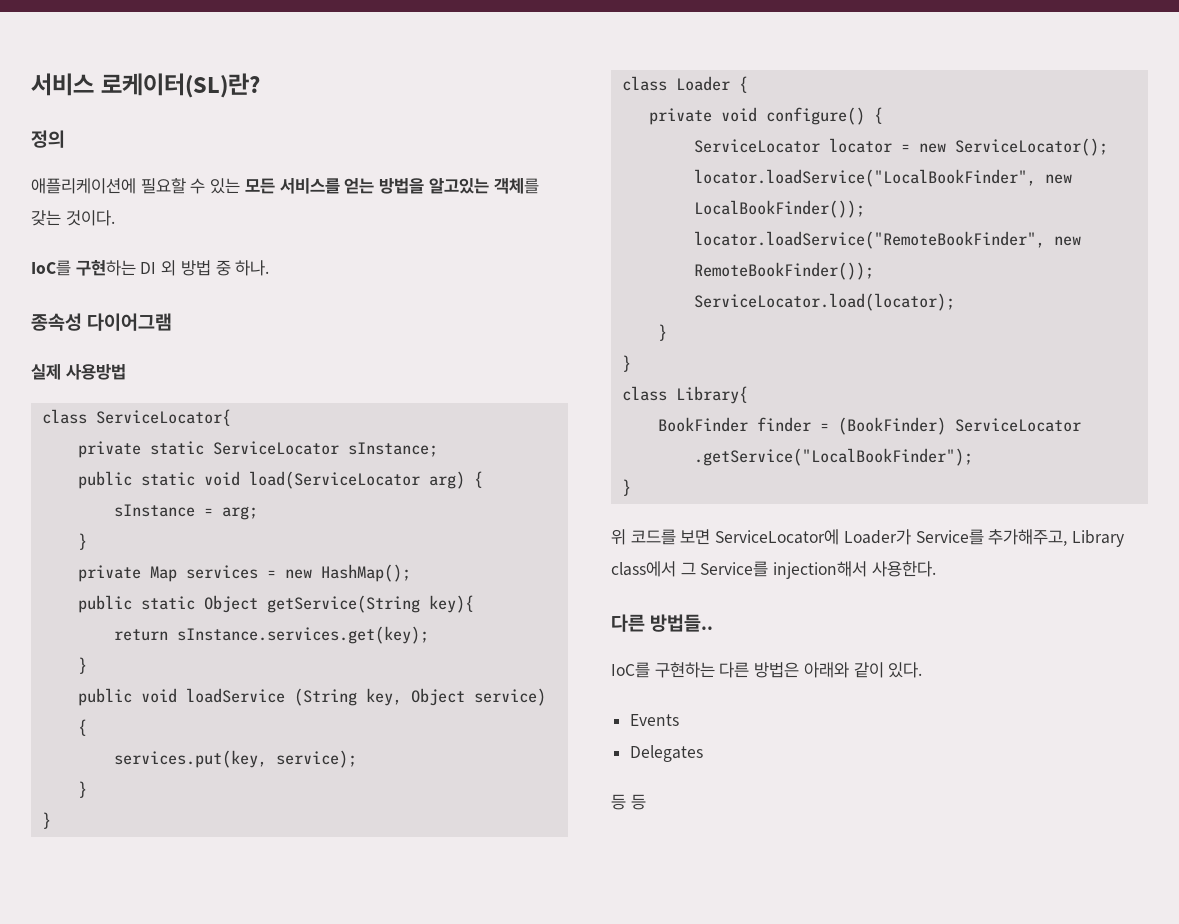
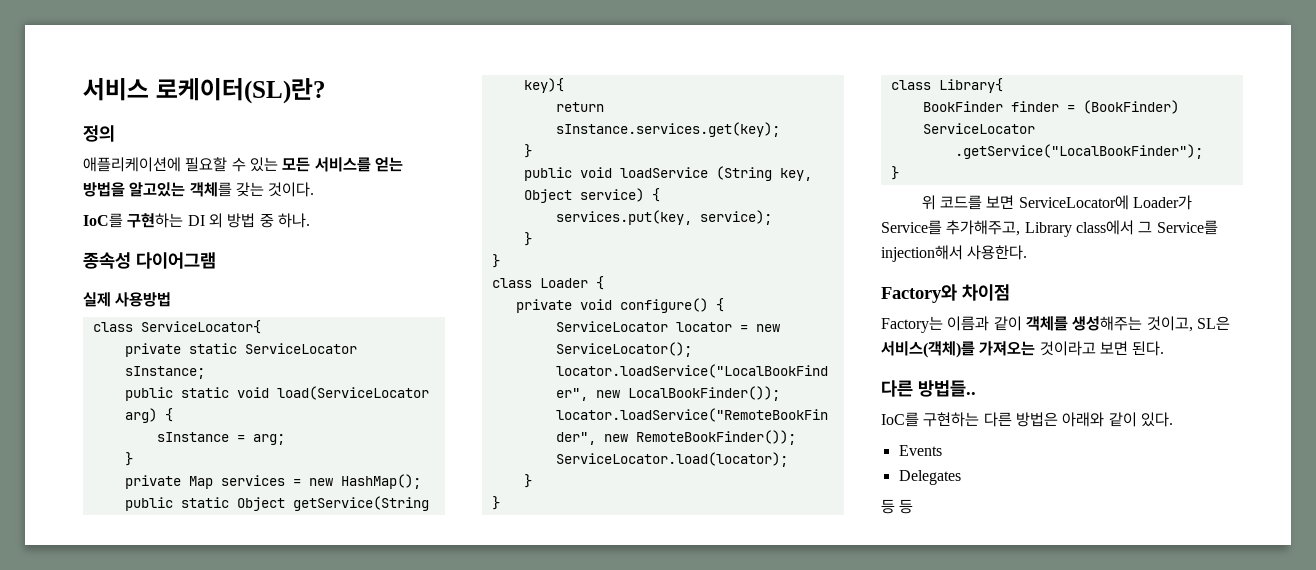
+ Factory와 차이점
+ Factory는 이름과 같이 객체를 생성해주는 것이고, SL은 서비스(객체)를 가져오는 것이라고 보면 된다.

